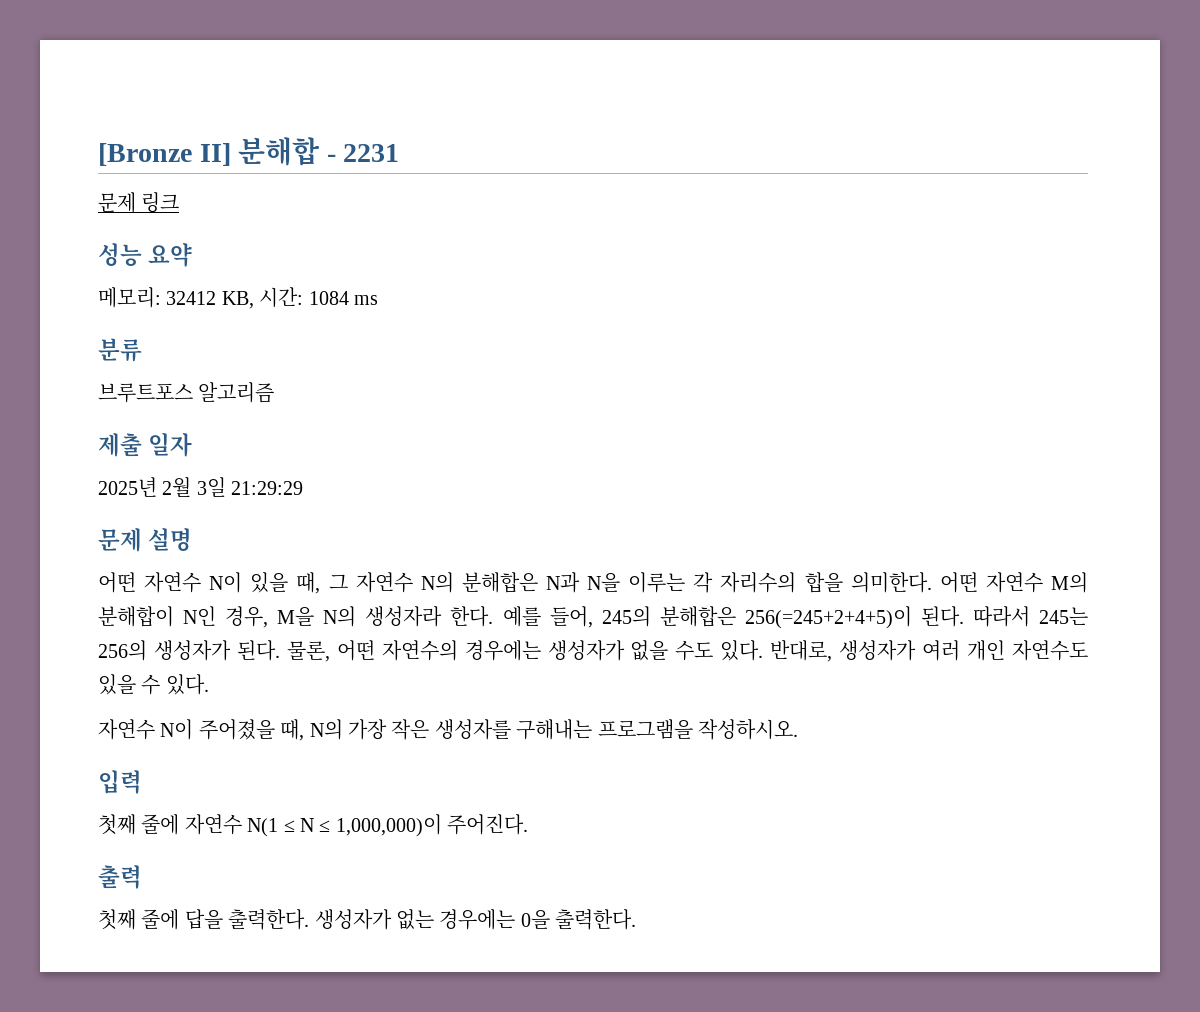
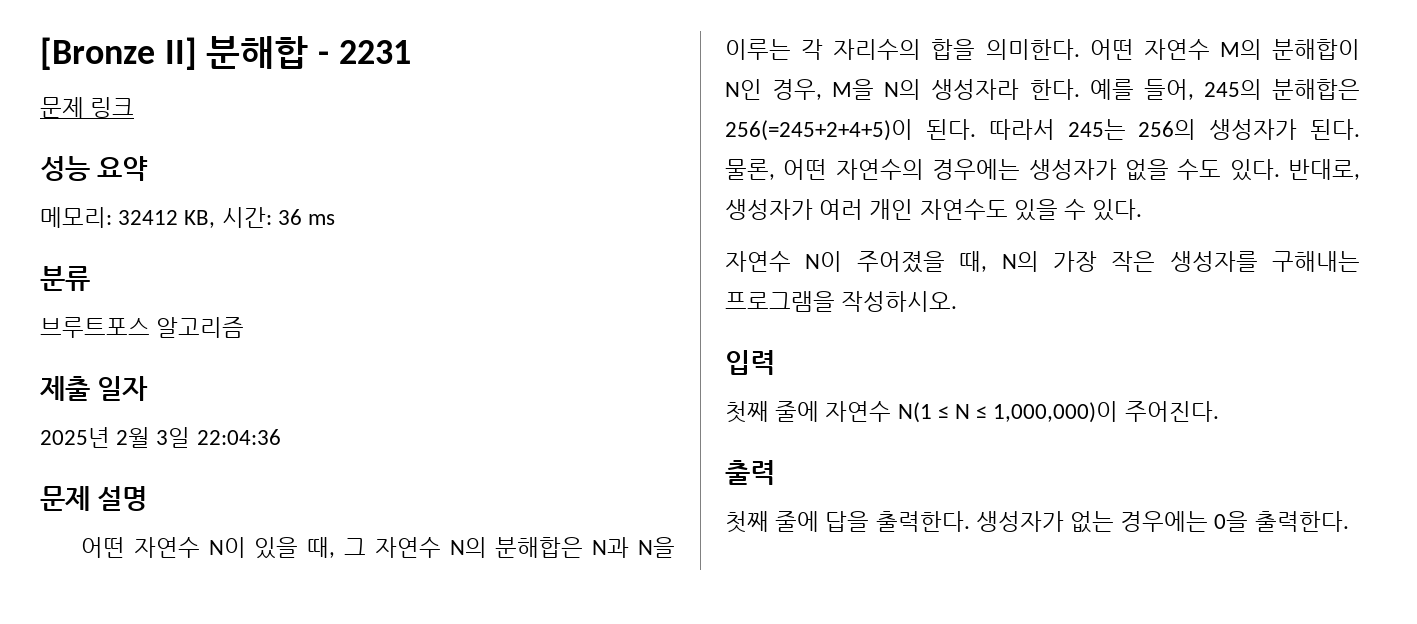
- 메모리: 32412 KB, 시간: 1084 ms
+ 메모리: 32412 KB, 시간: 36 ms
- 2025년 2월 3일 21:29:29
+ 2025년 2월 3일 22:04:36

